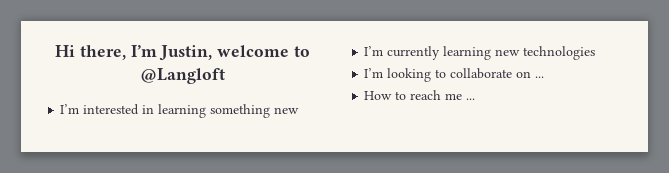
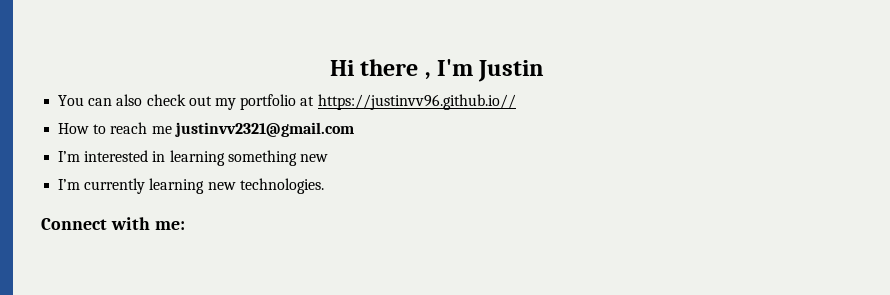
- Hi there, I’m Justin, welcome to @Langloft
+ Hi there , I'm Justin
+ You can also check out my portfolio at https://justinvv96.github.io//
+ How to reach me justinvv2321@gmail.com
- I’m currently learning new technologies
- I’m looking to collaborate on ...
- How to reach me ...
+ I’m currently learning new technologies.
+ Connect with me:

